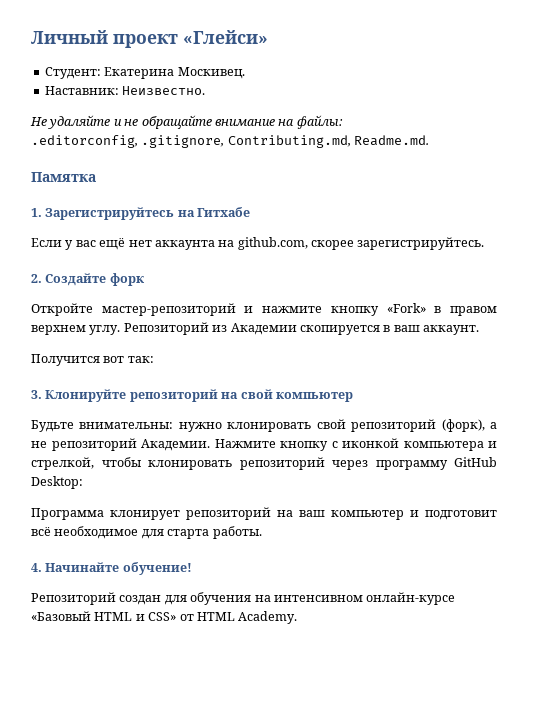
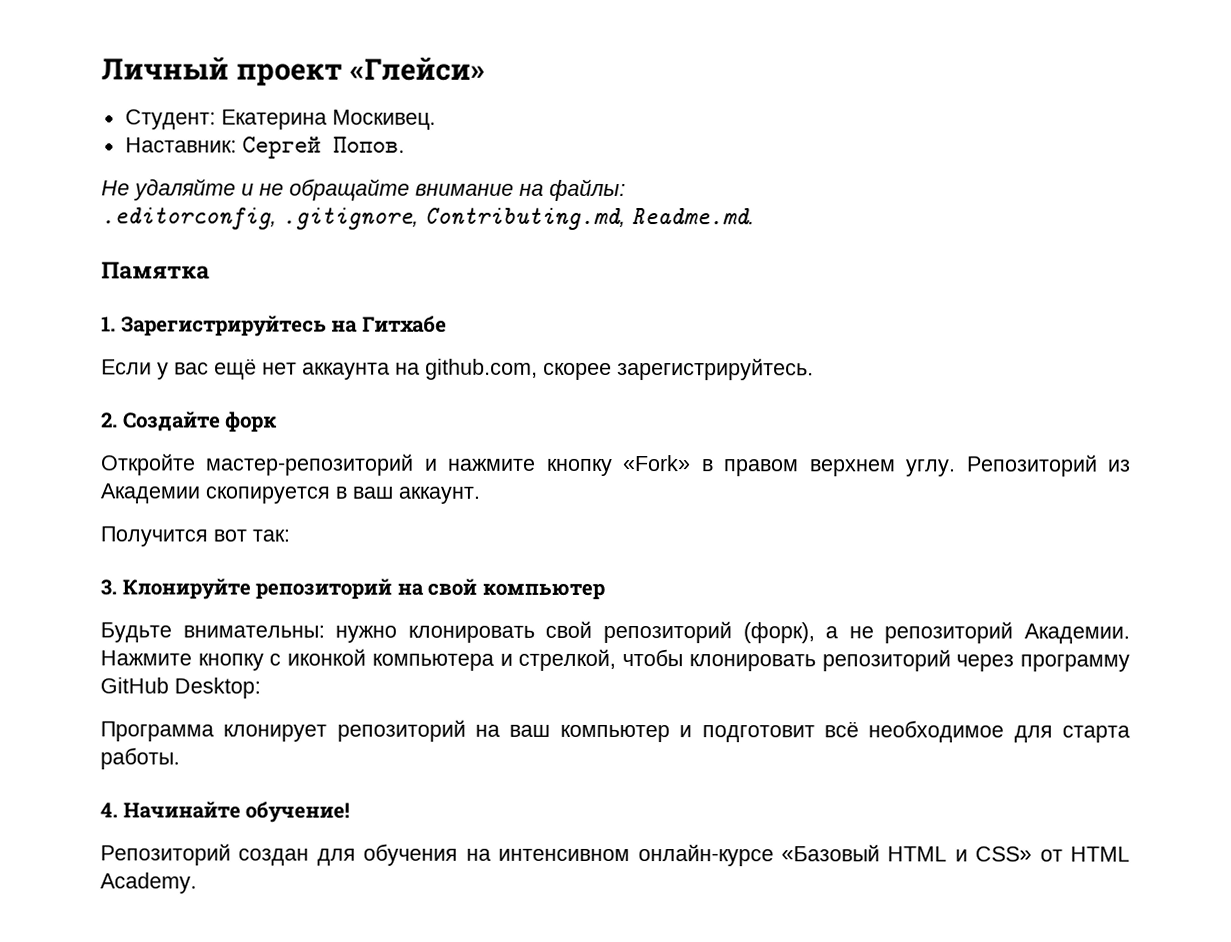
- Наставник: Неизвестно.
+ Наставник: Сергей Попов.

